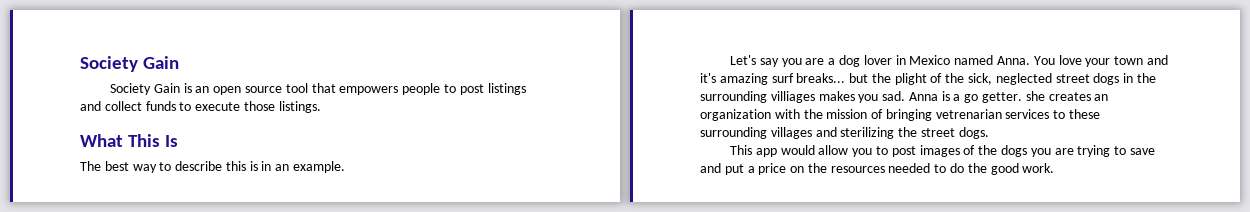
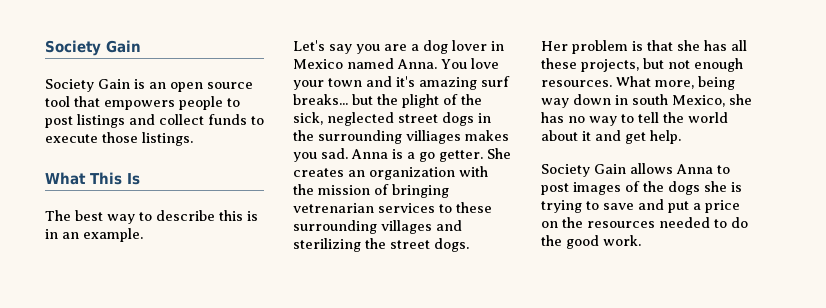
- Anna is a go getter. she creates an organization with the mission of bringing vetrenarian services to these surrounding villages and sterilizing the street dogs.
+ Anna is a go getter. She creates an organization with the mission of bringing vetrenarian services to these surrounding villages and sterilizing the street dogs.
- This app would allow you to post images of the dogs you are trying to save and put a price on the resources needed to do the good work.
+ Her problem is that she has all these projects, but not enough resources. What more, being way down in south Mexico, she has no way to tell the world about it and get help.
+ Society Gain allows Anna to post images of the dogs she is trying to save and put a price on the resources needed to do the good work.

